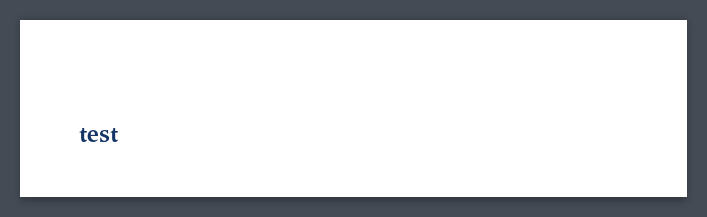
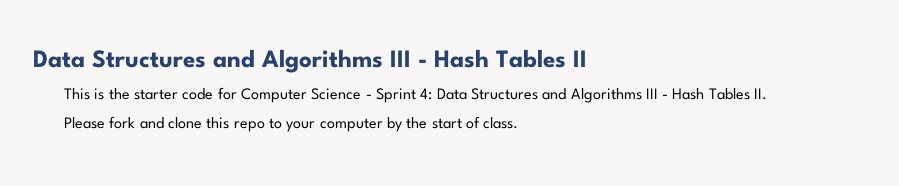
- test
+ Data Structures and Algorithms III - Hash Tables II
+ This is the starter code for Computer Science - Sprint 4: Data Structures and Algorithms III - Hash Tables II.
+ Please fork and clone this repo to your computer by the start of class.

